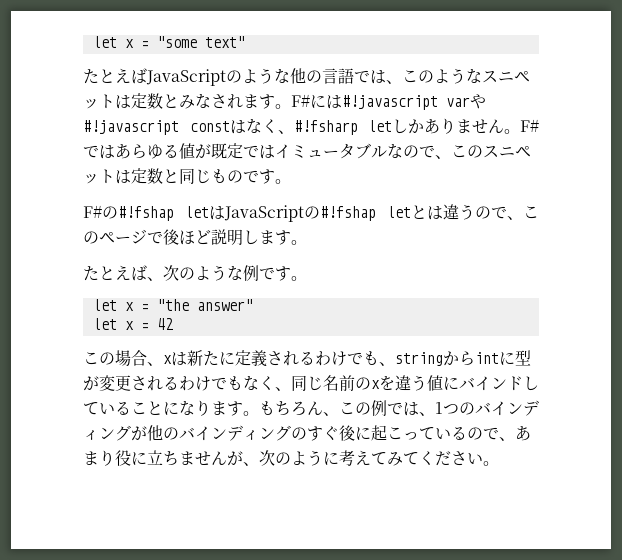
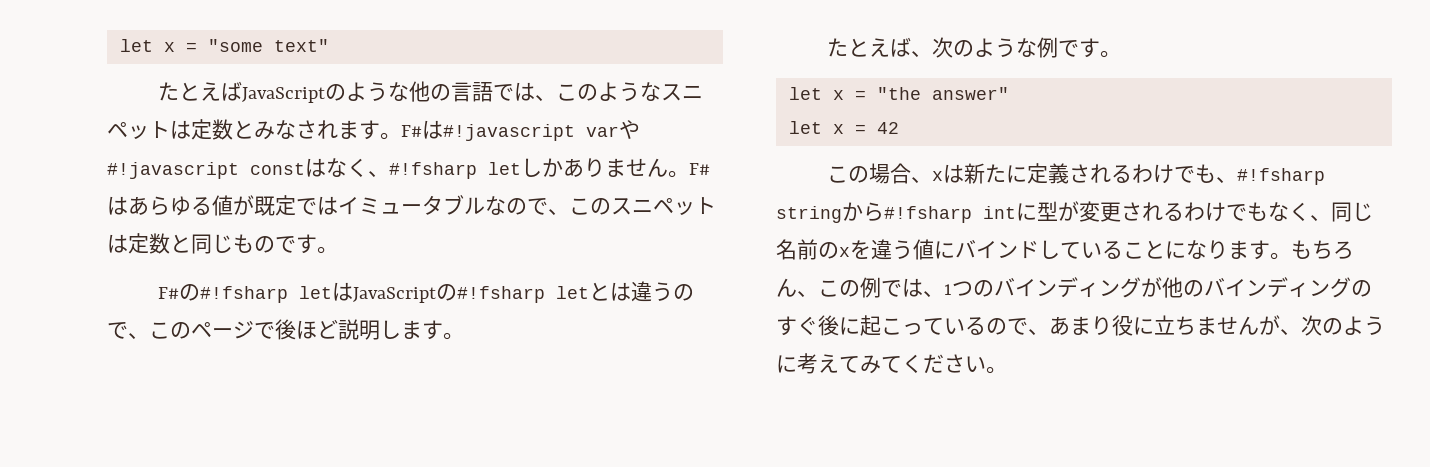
- F#には#!javascript varや#!javascript constはなく、#!fsharp letしかありません。
+ F#は#!javascript varや#!javascript constはなく、#!fsharp letしかありません。
- F#ではあらゆる値が既定ではイミュータブルなので、このスニペットは定数と同じものです。
+ F#はあらゆる値が既定ではイミュータブルなので、このスニペットは定数と同じものです。
- F#の#!fshap letはJavaScriptの#!fshap letとは違うので、このページで後ほど説明します。
+ F#の#!fsharp letはJavaScriptの#!fsharp letとは違うので、このページで後ほど説明します。
- この場合、xは新たに定義されるわけでも、stringからintに型が変更されるわけでもなく、同じ名前のxを違う値にバインドしていることになります。
+ この場合、xは新たに定義されるわけでも、#!fsharp stringから#!fsharp intに型が変更されるわけでもなく、同じ名前のxを違う値にバインドしていることになります。

